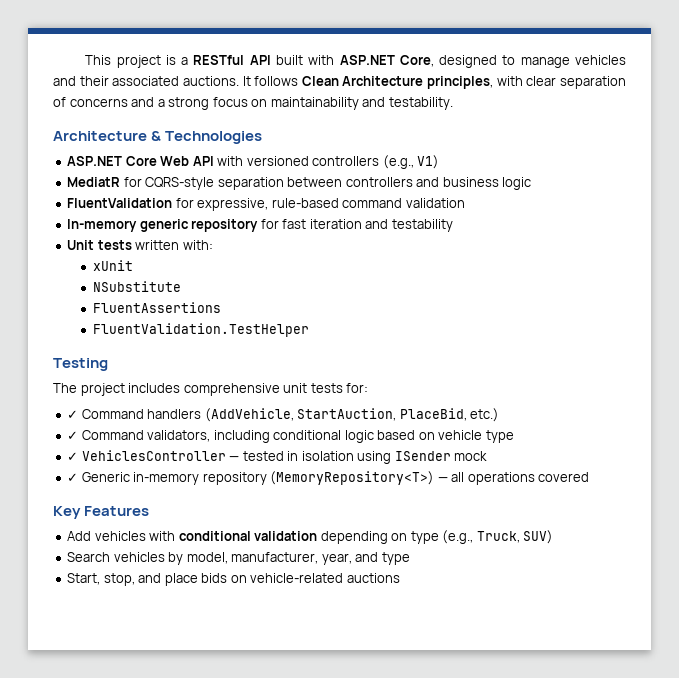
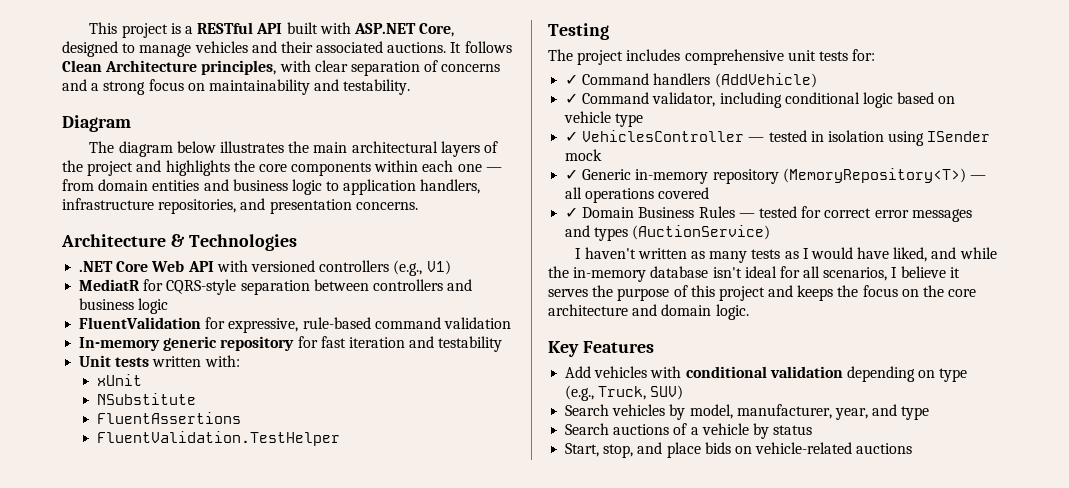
+ Diagram
+ The diagram below illustrates the main architectural layers of the project and highlights the core components within each one — from domain entities and business logic to application handlers, infrastructure repositories, and presentation concerns.
- ASP.NET Core Web API with versioned controllers (e.g., V1)
+ .NET Core Web API with versioned controllers (e.g., V1)
- ✓ Command handlers (AddVehicle, StartAuction, PlaceBid, etc.)
- ✓ Command validators, including conditional logic based on vehicle type
+ ✓ Command handlers (AddVehicle)
+ ✓ Command validator, including conditional logic based on vehicle type
+ ✓ Domain Business Rules — tested for correct error messages and types (AuctionService)
+ I haven't written as many tests as I would have liked, and while the in-memory database isn't ideal for all scenarios, I believe it serves the purpose of this project and keeps the focus on the core architecture and domain logic.
+ Search auctions of a vehicle by status

